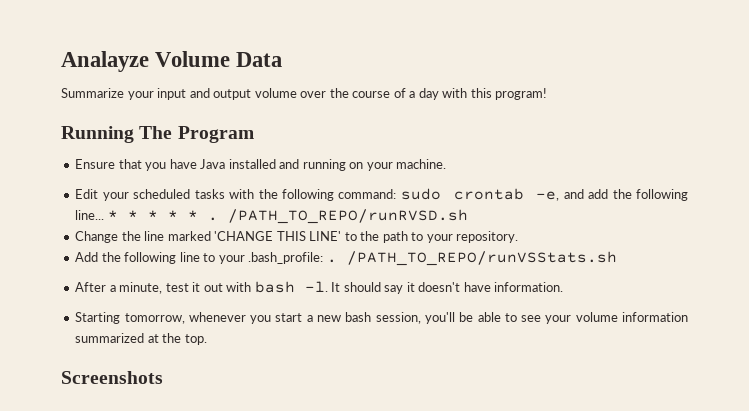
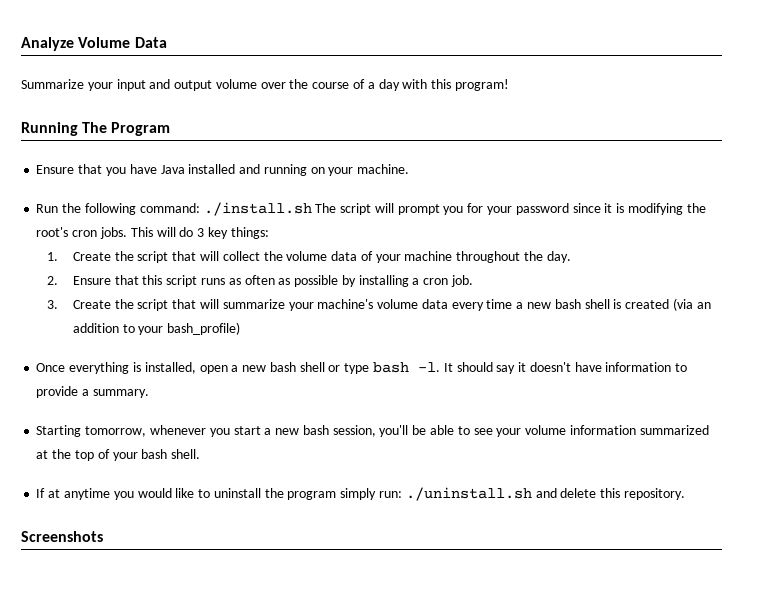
- Analayze Volume Data
+ Analyze Volume Data
- Edit your scheduled tasks with the following command: sudo crontab -e, and add the following line... * * * * * . /PATH_TO_REPO/runRVSD.sh
- Change the line marked 'CHANGE THIS LINE' to the path to your repository.
- Add the following line to your .bash_profile: . /PATH_TO_REPO/runVSStats.sh
- After a minute, test it out with bash -l.
+ Run the following command: ./install.sh The script will prompt you for your password since it is modifying the root's cron jobs. This will do 3 key things:
+ 1. Create the script that will collect the volume data of your machine throughout the day.
+ 2. Ensure that this script runs as often as possible by installing a cron job.
+ 3. Create the script that will summarize your machine's volume data every time a new bash shell is created (via an addition to your bash_profile)
+ Once everything is installed, open a new bash shell or type bash -l.
- It should say it doesn't have information.
+ It should say it doesn't have information to provide a summary.
- Starting tomorrow, whenever you start a new bash session, you'll be able to see your volume information summarized at the top.
+ Starting tomorrow, whenever you start a new bash session, you'll be able to see your volume information summarized at the top of your bash shell.
+ If at anytime you would like to uninstall the program simply run: ./uninstall.sh and delete this repository.

